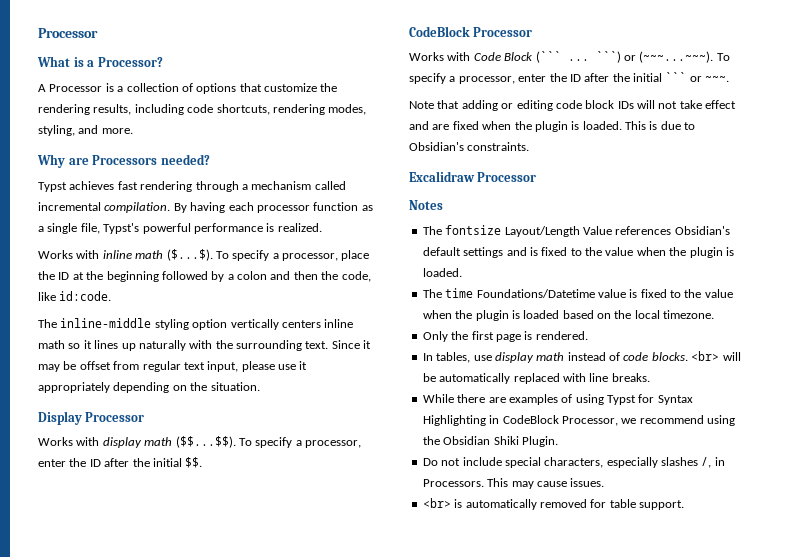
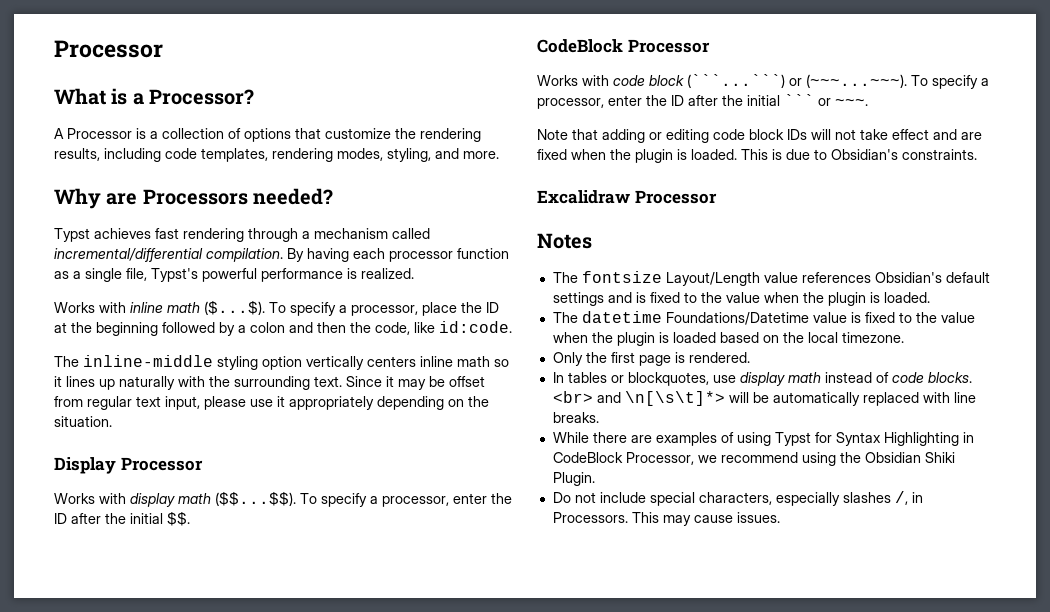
- A Processor is a collection of options that customize the rendering results, including code shortcuts, rendering modes, styling, and more.
+ A Processor is a collection of options that customize the rendering results, including code templates, rendering modes, styling, and more.
- Typst achieves fast rendering through a mechanism called incremental compilation.
+ Typst achieves fast rendering through a mechanism called incremental/differential compilation.
- Works with Code Block (``` ... ```) or (~~~...~~~). To specify a processor, enter the ID after the initial ``` or ~~~.
+ Works with code block (```...```) or (~~~...~~~). To specify a processor, enter the ID after the initial ``` or ~~~.
- The fontsize Layout/Length Value references Obsidian's default settings and is fixed to the value when the plugin is loaded.
+ The fontsize Layout/Length value references Obsidian's default settings and is fixed to the value when the plugin is loaded.
- The time Foundations/Datetime value is fixed to the value when the plugin is loaded based on the local timezone.
+ The datetime Foundations/Datetime value is fixed to the value when the plugin is loaded based on the local timezone.
- In tables, use display math instead of code blocks.
+ In tables or blockquotes, use display math instead of code blocks.
- <br> will be automatically replaced with line breaks.
+ <br> and \n[\s\t]*> will be automatically replaced with line breaks.
- <br> is automatically removed for table support.

